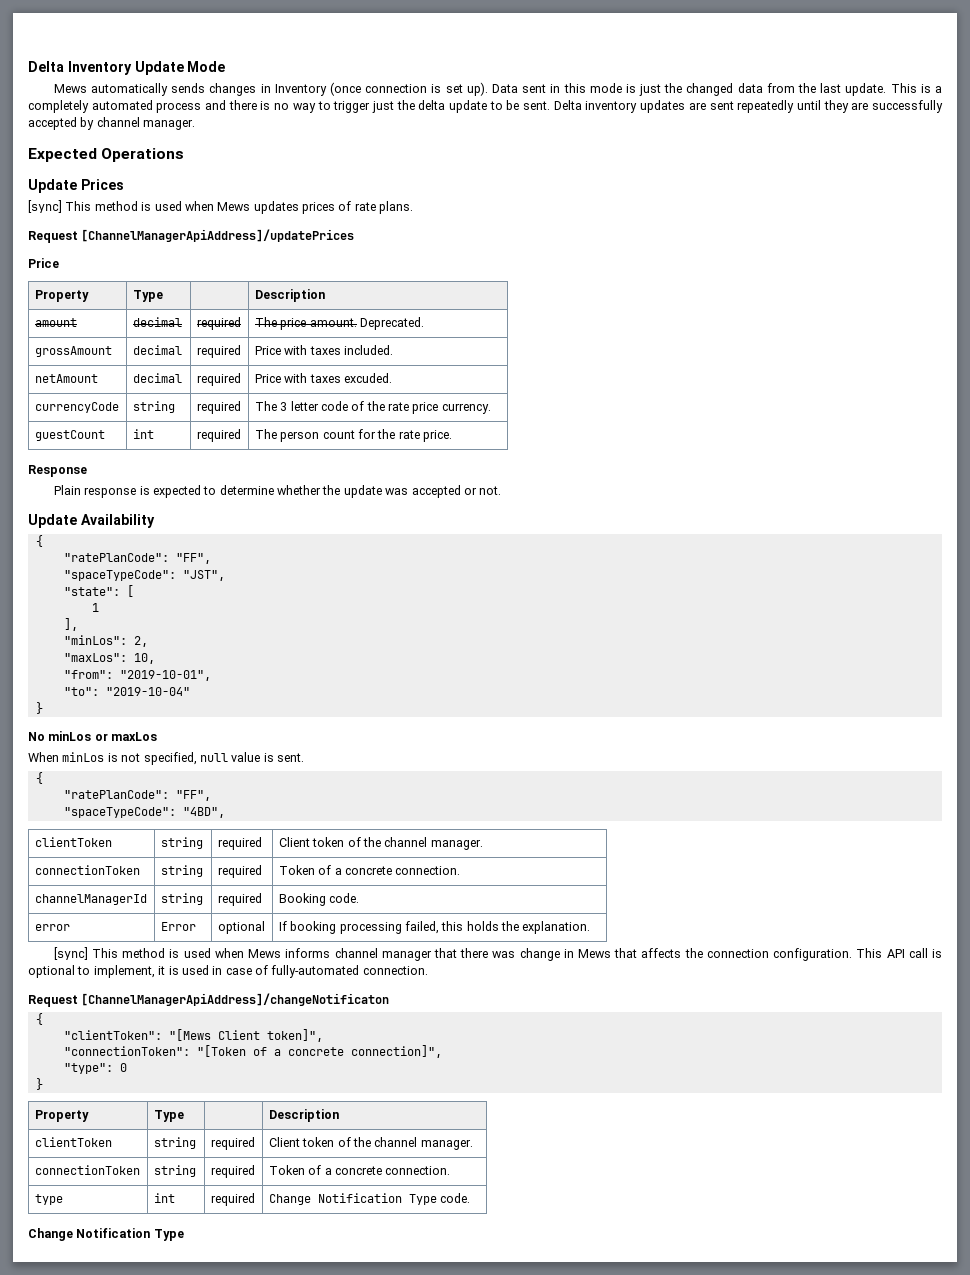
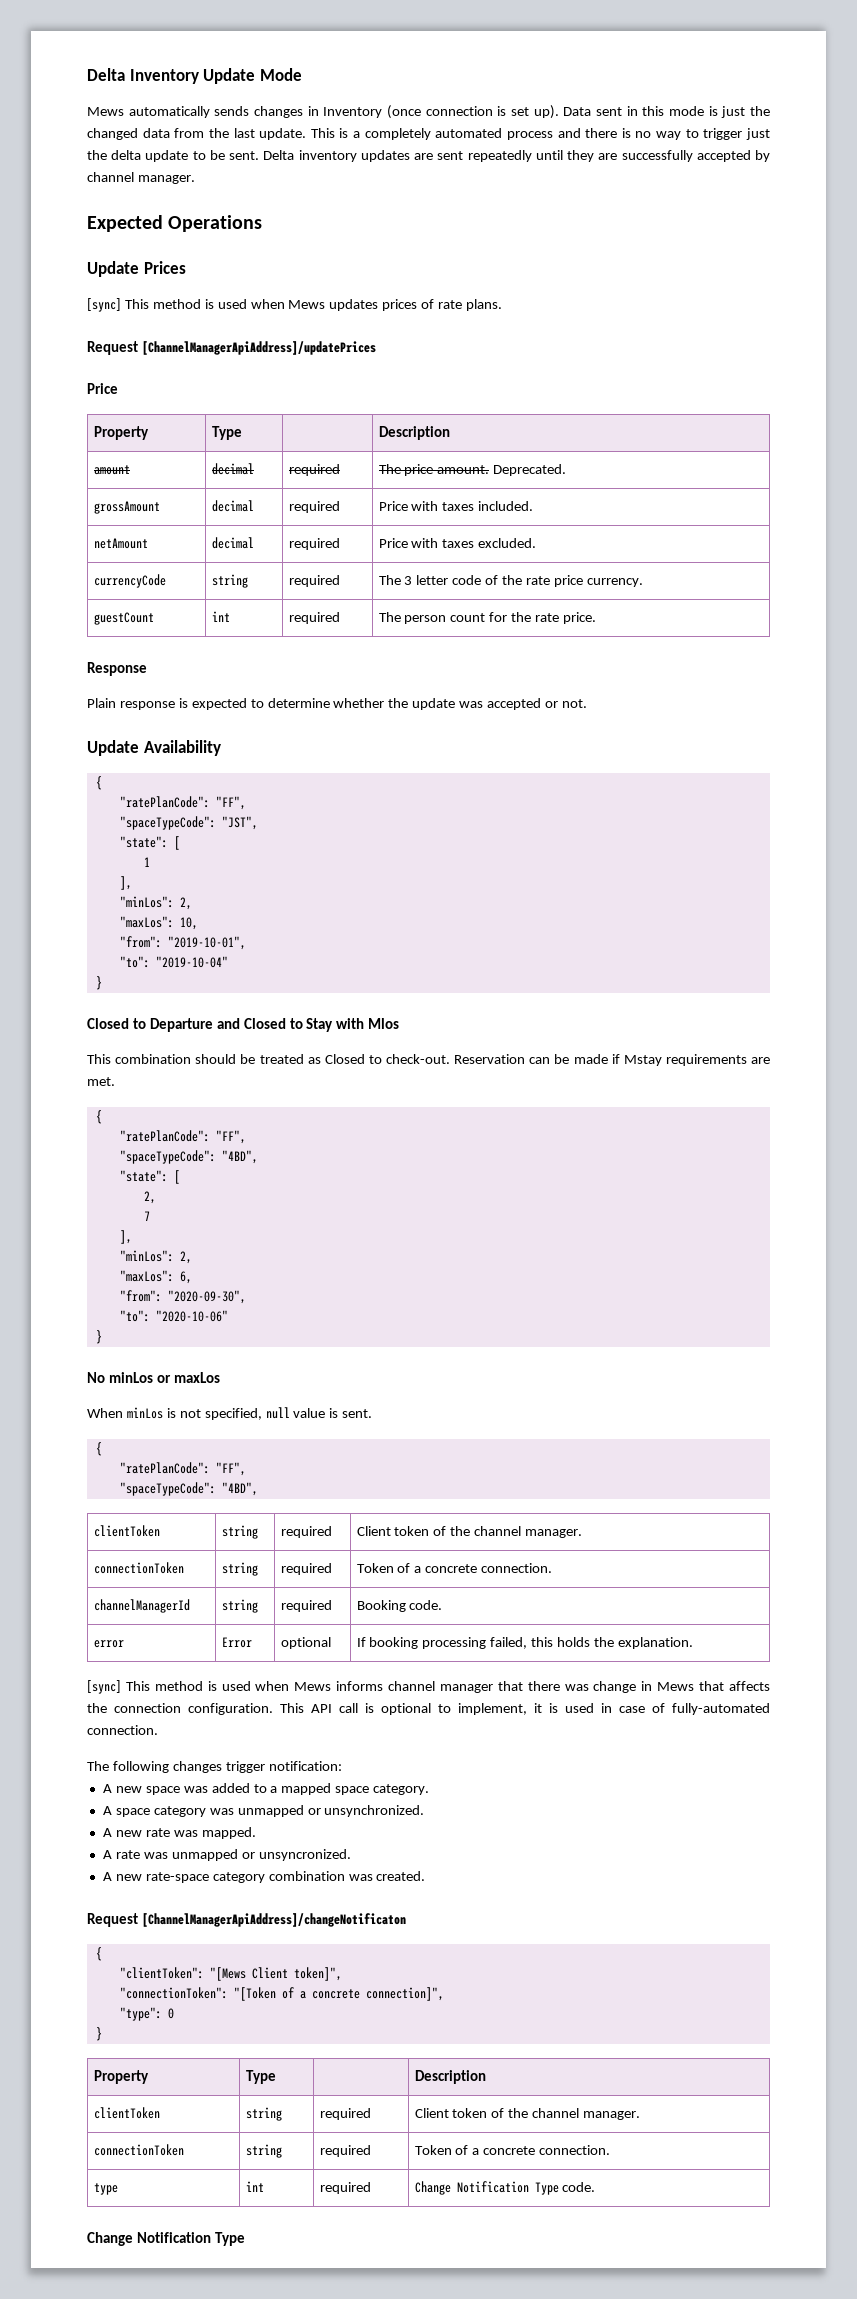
- netAmount | decimal | required | Price with taxes excuded.
+ netAmount | decimal | required | Price with taxes excluded.
+ Closed to Departure and Closed to Stay with Mlos
+ This combination should be treated as Closed to check-out. Reservation can be made if Mstay requirements are met.
+ {
+ "ratePlanCode": "FF",
+ "spaceTypeCode": "4BD",
+ "state": [
+ 2,
+ 7
+ ],
+ "minLos": 2,
+ "maxLos": 6,
+ "from": "2020-09-30",
+ "to": "2020-10-06"
+ }
+ The following changes trigger notification:
+ A new space was added to a mapped space category.
+ A space category was unmapped or unsynchronized.
+ A new rate was mapped.
+ A rate was unmapped or unsyncronized.
+ A new rate-space category combination was created.

